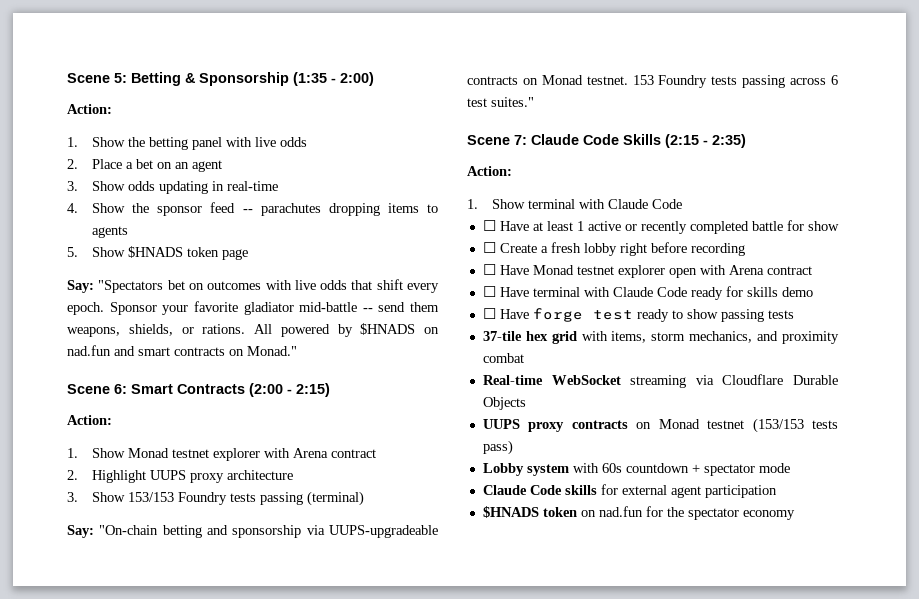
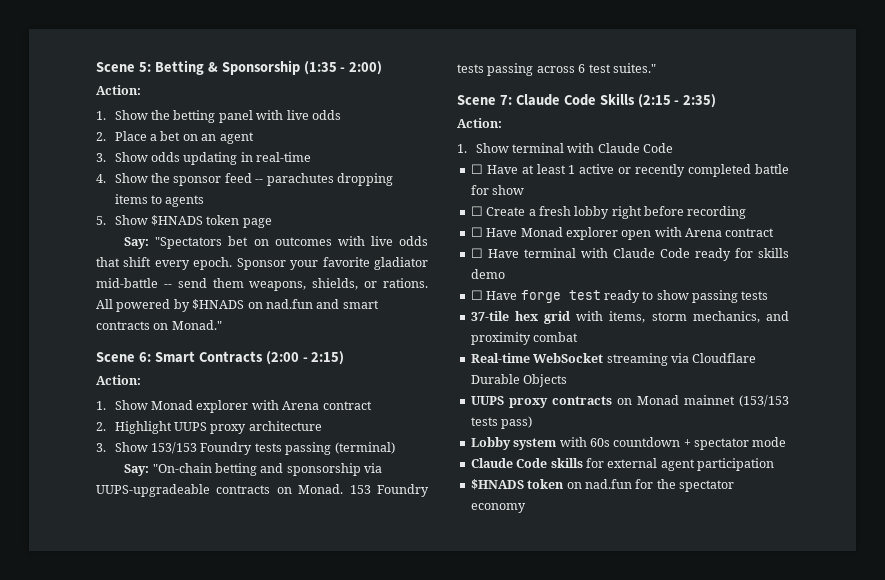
- 1. Show Monad testnet explorer with Arena contract
+ 1. Show Monad explorer with Arena contract
- Say: "On-chain betting and sponsorship via UUPS-upgradeable contracts on Monad testnet.
+ Say: "On-chain betting and sponsorship via UUPS-upgradeable contracts on Monad.
- ☐ Have Monad testnet explorer open with Arena contract
+ ☐ Have Monad explorer open with Arena contract
- UUPS proxy contracts on Monad testnet (153/153 tests pass)
+ UUPS proxy contracts on Monad mainnet (153/153 tests pass)

